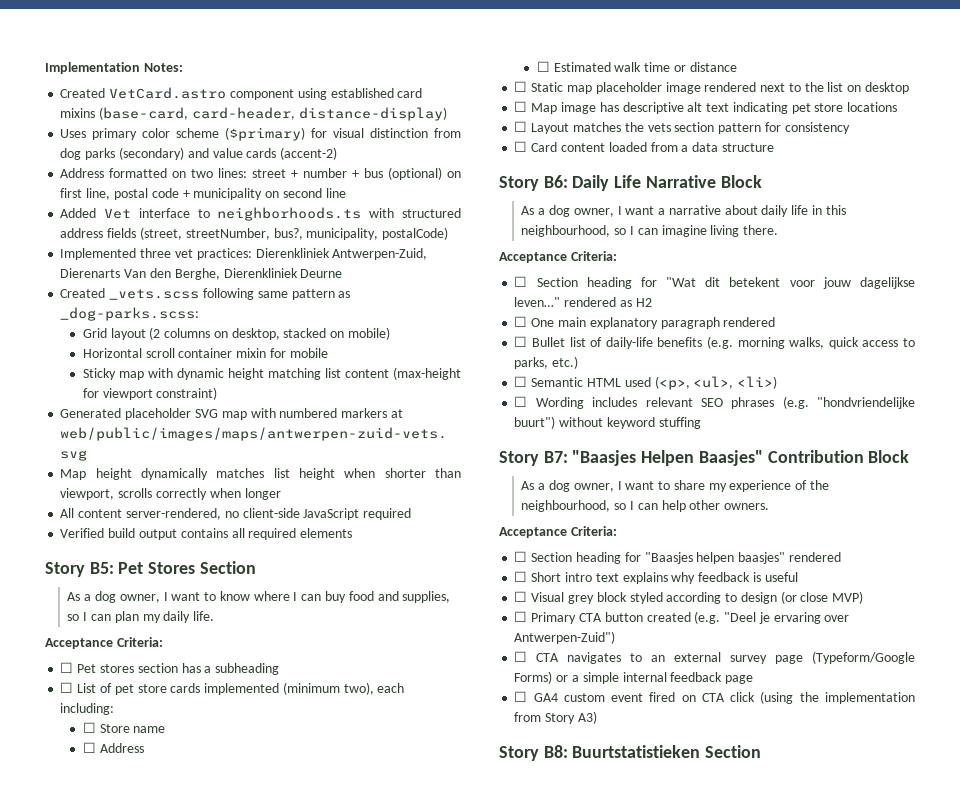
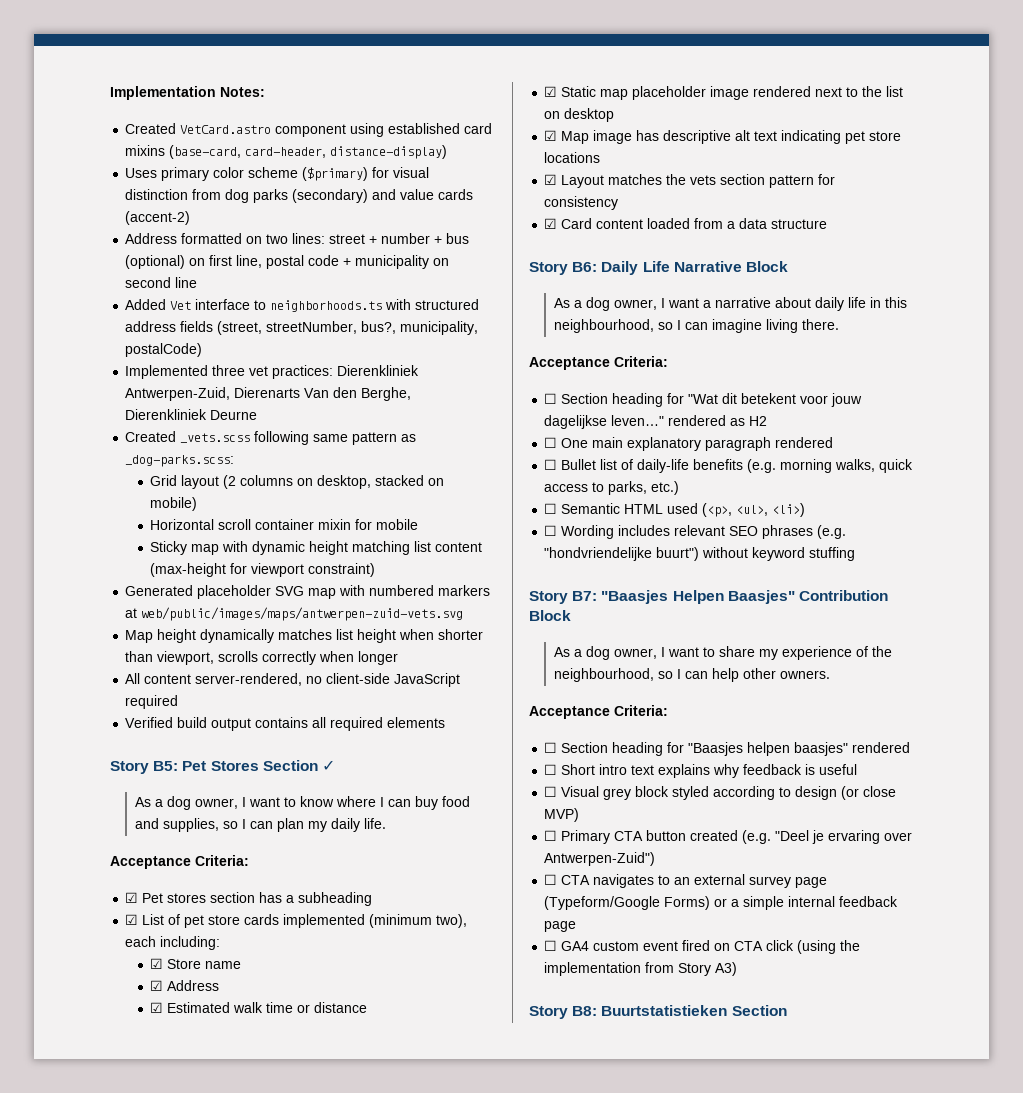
- Story B5: Pet Stores Section
+ Story B5: Pet Stores Section ✓
- ☐ Pet stores section has a subheading
+ ☑ Pet stores section has a subheading
- ☐ List of pet store cards implemented (minimum two), each including:
+ ☑ List of pet store cards implemented (minimum two), each including:
- ☐ Store name
+ ☑ Store name
- ☐ Address
+ ☑ Address
- ☐ Estimated walk time or distance
+ ☑ Estimated walk time or distance
- ☐ Static map placeholder image rendered next to the list on desktop
+ ☑ Static map placeholder image rendered next to the list on desktop
- ☐ Map image has descriptive alt text indicating pet store locations
+ ☑ Map image has descriptive alt text indicating pet store locations
- ☐ Layout matches the vets section pattern for consistency
+ ☑ Layout matches the vets section pattern for consistency
- ☐ Card content loaded from a data structure
+ ☑ Card content loaded from a data structure

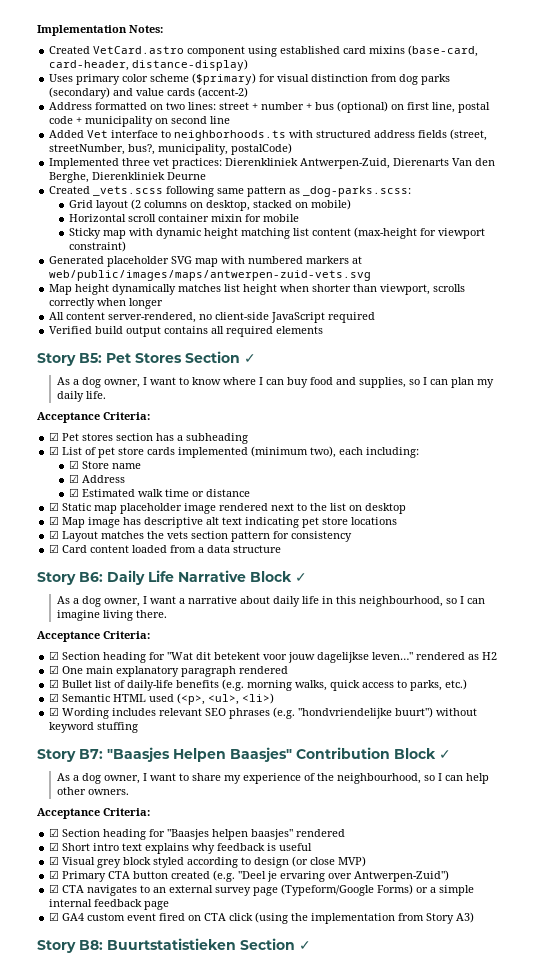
- Story B6: Daily Life Narrative Block
+ Story B6: Daily Life Narrative Block ✓
- ☐ Section heading for "Wat dit betekent voor jouw dagelijkse leven…" rendered as H2
+ ☑ Section heading for "Wat dit betekent voor jouw dagelijkse leven…" rendered as H2
- ☐ One main explanatory paragraph rendered
+ ☑ One main explanatory paragraph rendered
- ☐ Bullet list of daily-life benefits (e.g. morning walks, quick access to parks, etc.)
+ ☑ Bullet list of daily-life benefits (e.g. morning walks, quick access to parks, etc.)
- ☐ Semantic HTML used (<p>, <ul>, <li>)
+ ☑ Semantic HTML used (<p>, <ul>, <li>)
- ☐ Wording includes relevant SEO phrases (e.g. "hondvriendelijke buurt") without keyword stuffing
+ ☑ Wording includes relevant SEO phrases (e.g. "hondvriendelijke buurt") without keyword stuffing
- Story B7: "Baasjes Helpen Baasjes" Contribution Block
+ Story B7: "Baasjes Helpen Baasjes" Contribution Block ✓
- ☐ Section heading for "Baasjes helpen baasjes" rendered
+ ☑ Section heading for "Baasjes helpen baasjes" rendered
- ☐ Short intro text explains why feedback is useful
+ ☑ Short intro text explains why feedback is useful
- ☐ Visual grey block styled according to design (or close MVP)
+ ☑ Visual grey block styled according to design (or close MVP)
- ☐ Primary CTA button created (e.g. "Deel je ervaring over Antwerpen-Zuid")
+ ☑ Primary CTA button created (e.g. "Deel je ervaring over Antwerpen-Zuid")
- ☐ CTA navigates to an external survey page (Typeform/Google Forms) or a simple internal feedback page
+ ☑ CTA navigates to an external survey page (Typeform/Google Forms) or a simple internal feedback page
- ☐ GA4 custom event fired on CTA click (using the implementation from Story A3)
+ ☑ GA4 custom event fired on CTA click (using the implementation from Story A3)
- Story B8: Buurtstatistieken Section
+ Story B8: Buurtstatistieken Section ✓

